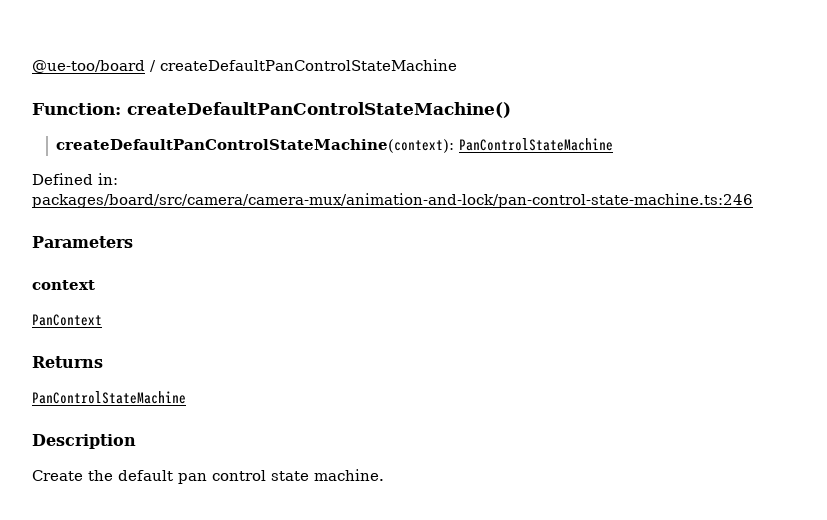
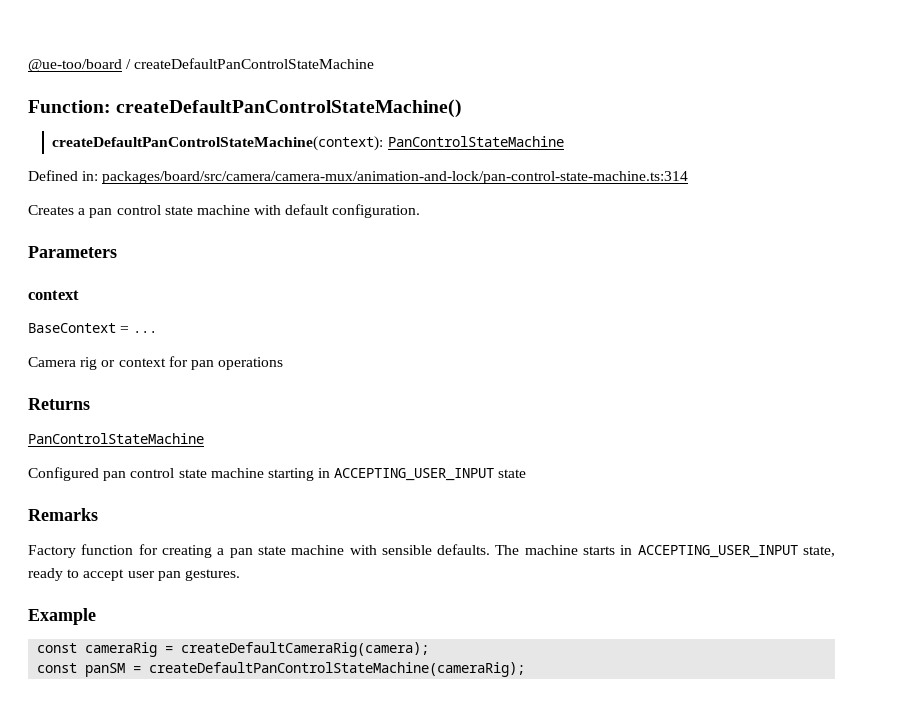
- Defined in: packages/board/src/camera/camera-mux/animation-and-lock/pan-control-state-machine.ts:246
+ Defined in: packages/board/src/camera/camera-mux/animation-and-lock/pan-control-state-machine.ts:314
+ Creates a pan control state machine with default configuration.
  Parameters
  context
- PanContext
+ BaseContext = ...
+ Camera rig or context for pan operations
  Returns
  PanControlStateMachine
- Description
- Create the default pan control state machine.
+ Configured pan control state machine starting in ACCEPTING_USER_INPUT state
+ Remarks
+ Factory function for creating a pan state machine with sensible defaults. The machine starts in ACCEPTING_USER_INPUT state, ready to accept user pan gestures.
+ Example
+ const cameraRig = createDefaultCameraRig(camera);
+ const panSM = createDefaultPanControlStateMachine(cameraRig);

